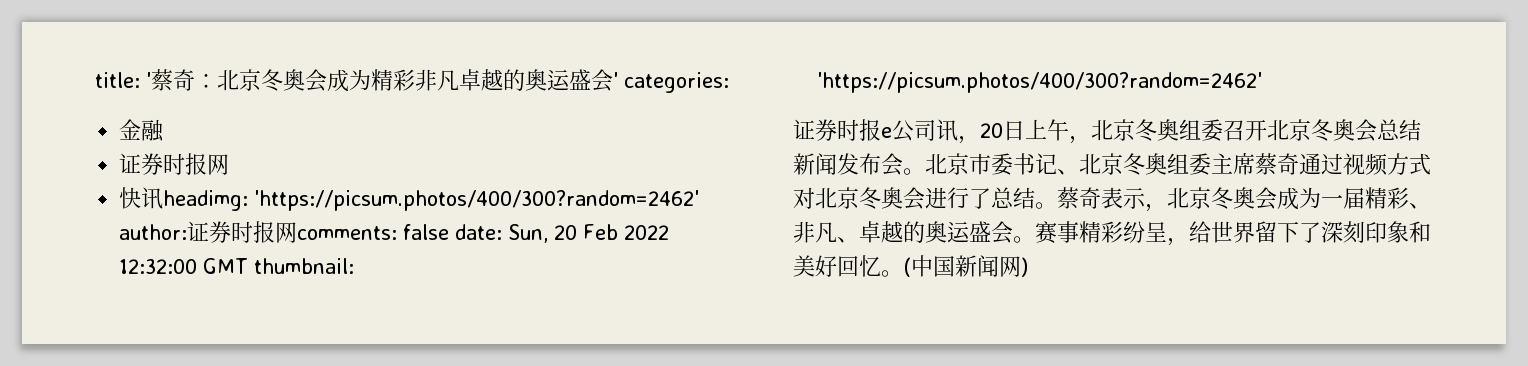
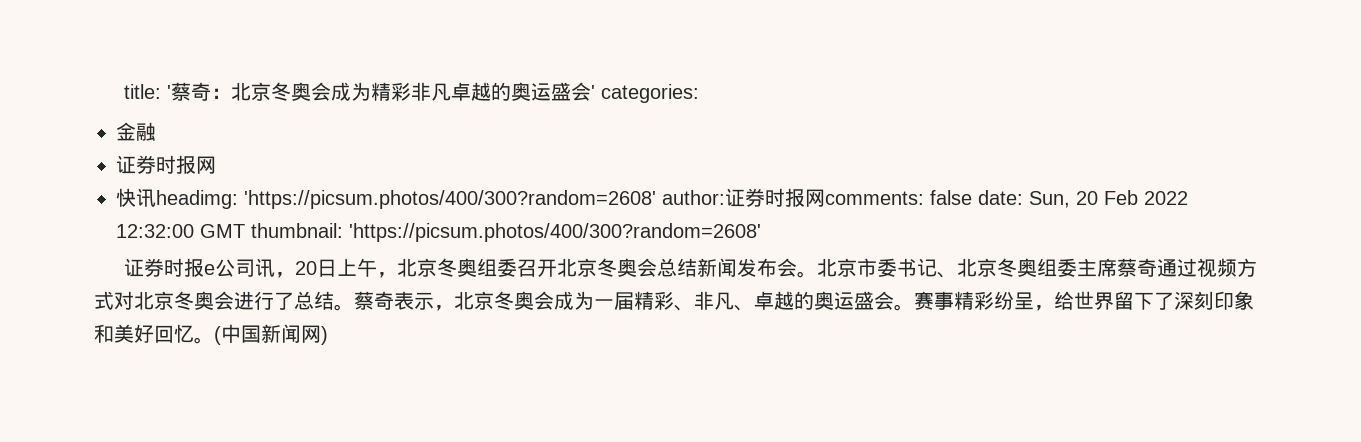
- 快讯headimg: 'https://picsum.photos/400/300?random=2462' author:证券时报网comments: false date: Sun, 20 Feb 2022 12:32:00 GMT thumbnail: 'https://picsum.photos/400/300?random=2462'
+ 快讯headimg: 'https://picsum.photos/400/300?random=2608' author:证券时报网comments: false date: Sun, 20 Feb 2022 12:32:00 GMT thumbnail: 'https://picsum.photos/400/300?random=2608'

